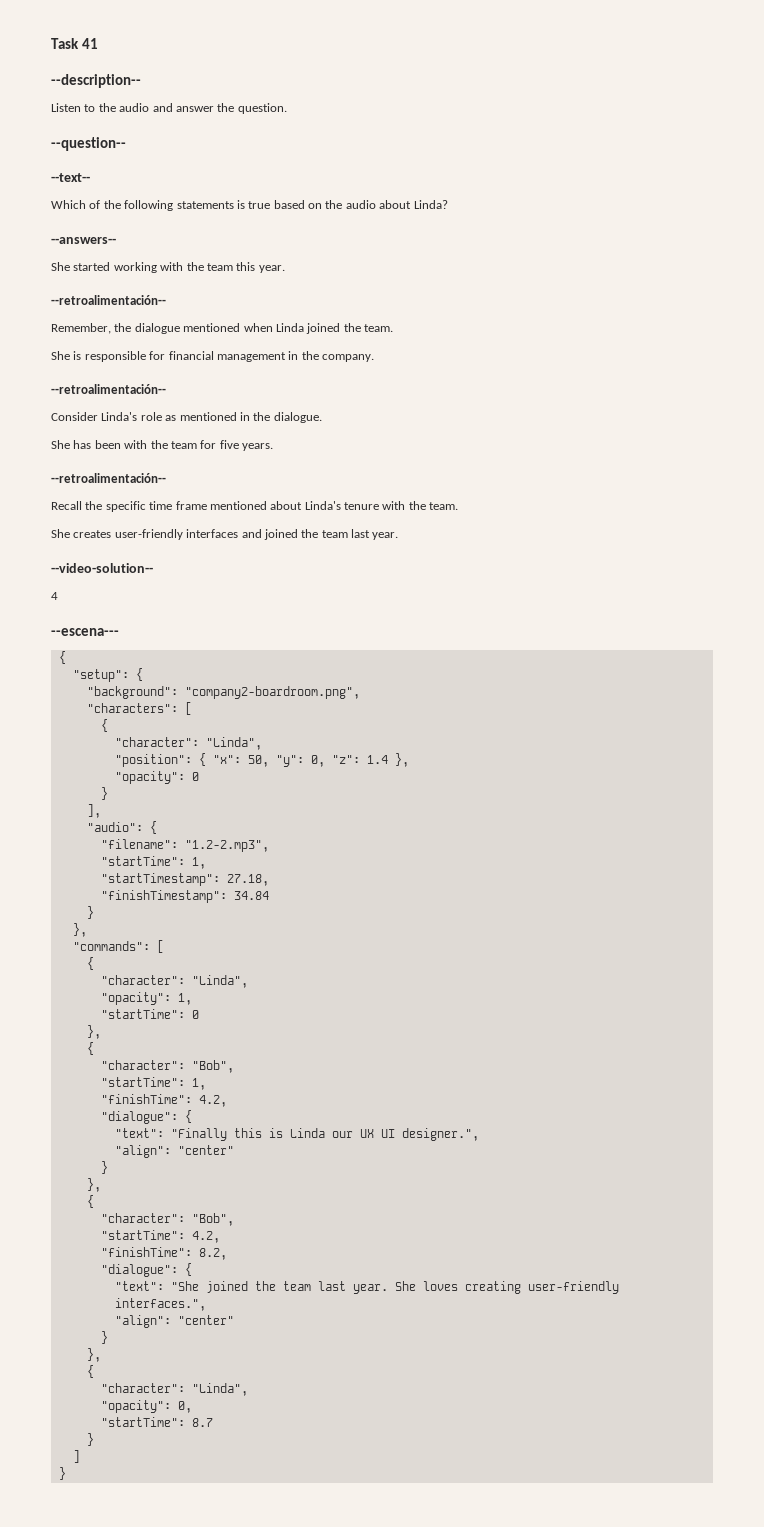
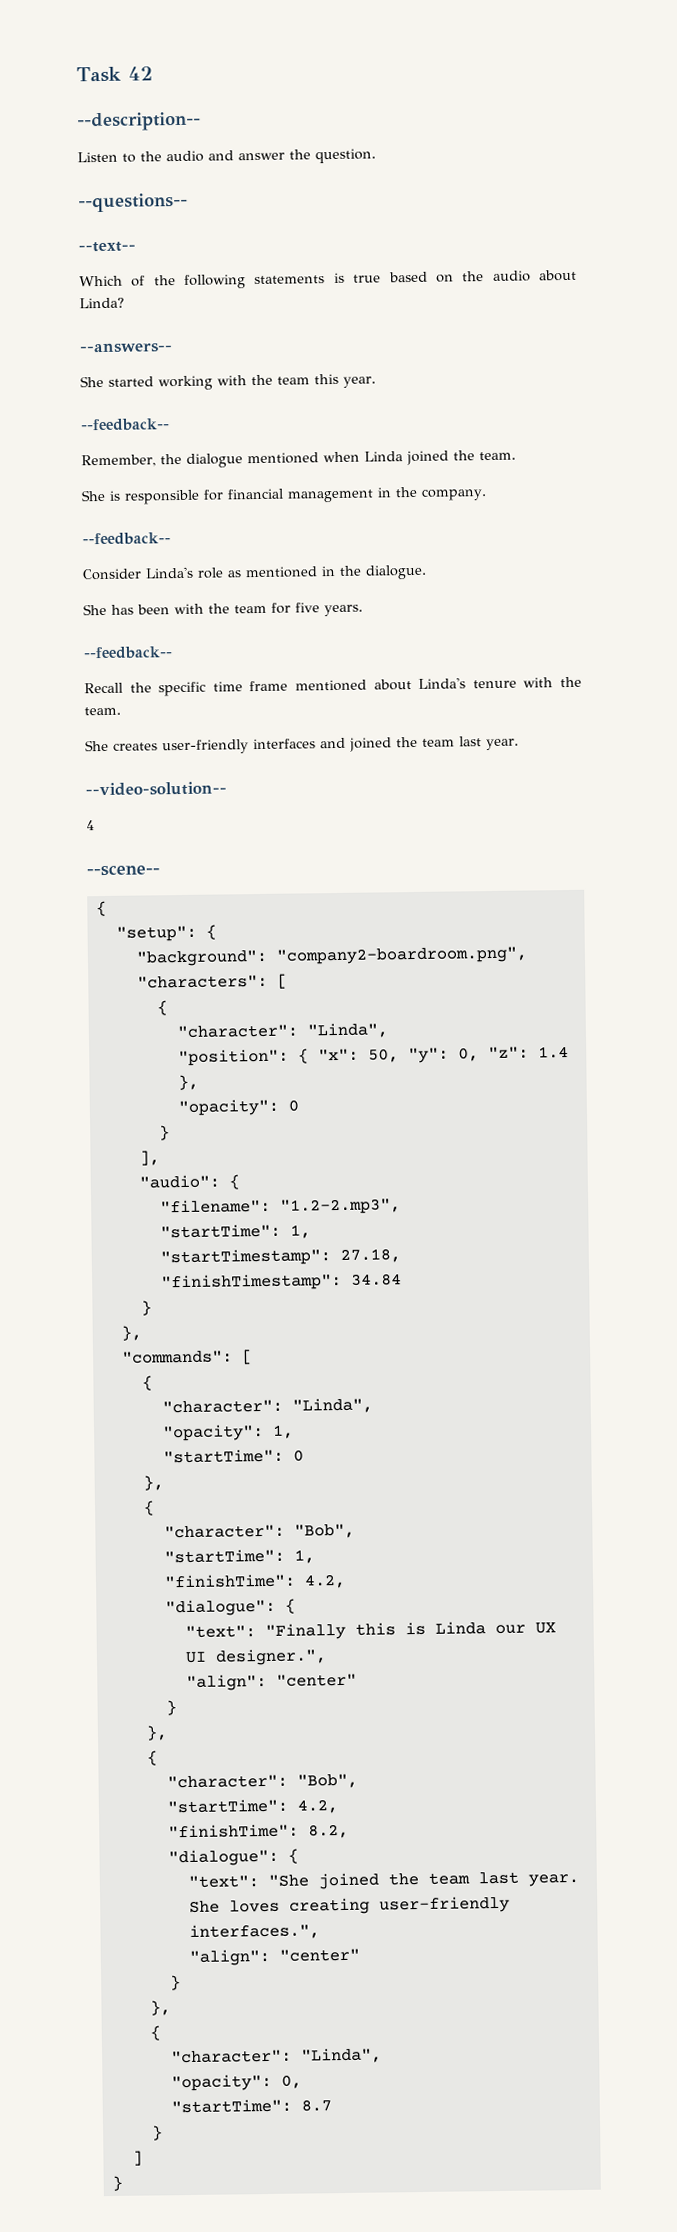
- Task 41
+ Task 42
- --question--
+ --questions--
  She started working with the team this year.
- --retroalimentación--
+ --feedback--
  She is responsible for financial management in the company.
- --retroalimentación--
+ --feedback--
  She has been with the team for five years.
- --retroalimentación--
+ --feedback--
- --escena---
+ --scene--

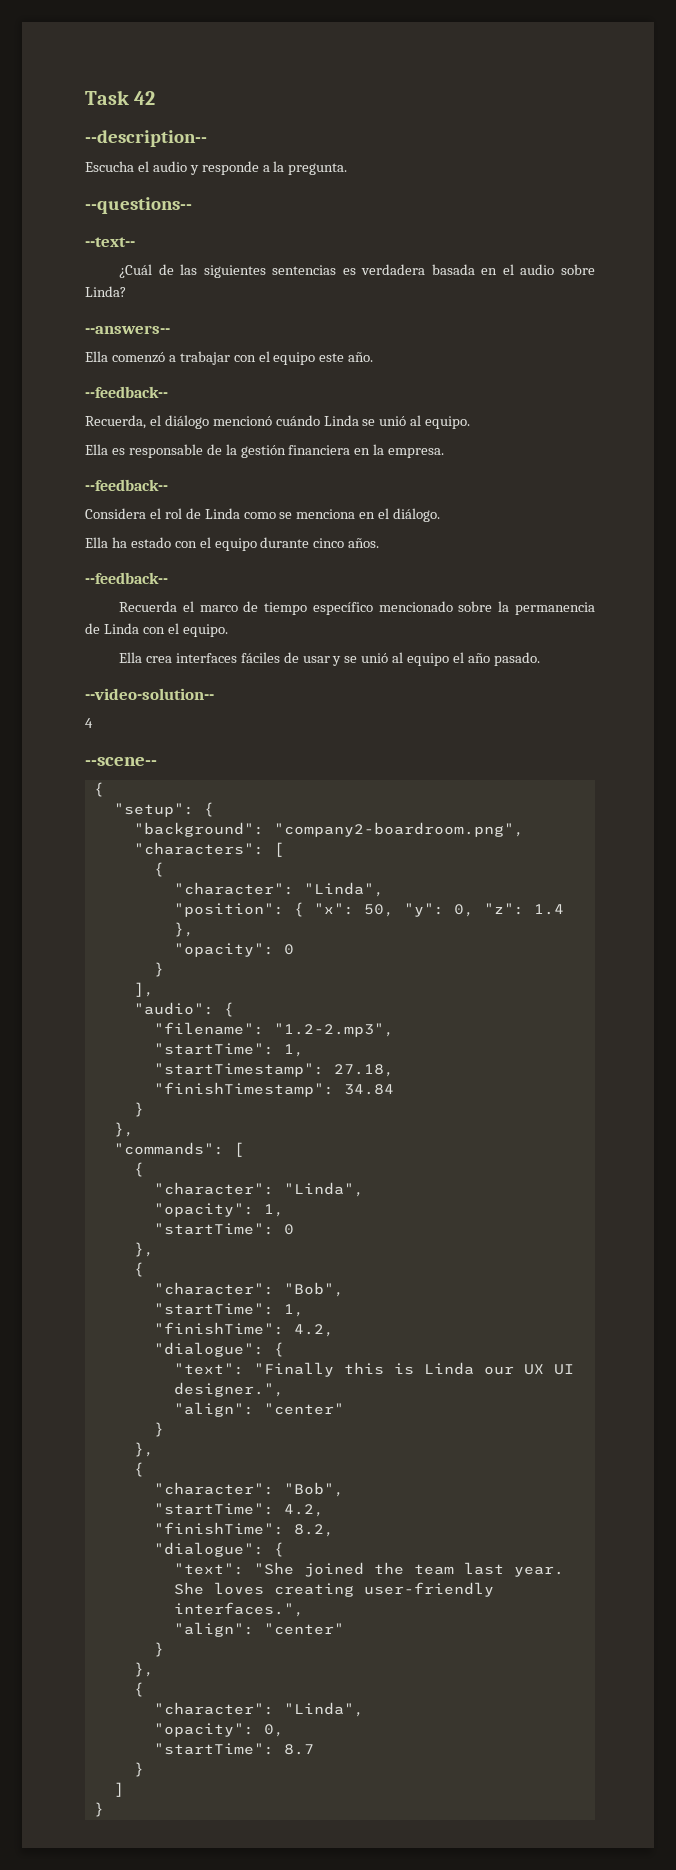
- Listen to the audio and answer the question.
+ Escucha el audio y responde a la pregunta.
  --questions--
  --text--
- Which of the following statements is true based on the audio about Linda?
+ ¿Cuál de las siguientes sentencias es verdadera basada en el audio sobre Linda?
  --answers--
- She started working with the team this year.
+ Ella comenzó a trabajar con el equipo este año.
  --feedback--
- Remember, the dialogue mentioned when Linda joined the team.
- She is responsible for financial management in the company.
+ Recuerda, el diálogo mencionó cuándo Linda se unió al equipo.
+ Ella es responsable de la gestión financiera en la empresa.
  --feedback--
- Consider Linda's role as mentioned in the dialogue.
- She has been with the team for five years.
+ Considera el rol de Linda como se menciona en el diálogo.
+ Ella ha estado con el equipo durante cinco años.
  --feedback--
- Recall the specific time frame mentioned about Linda's tenure with the team.
- She creates user-friendly interfaces and joined the team last year.
+ Recuerda el marco de tiempo específico mencionado sobre la permanencia de Linda con el equipo.
+ Ella crea interfaces fáciles de usar y se unió al equipo el año pasado.

